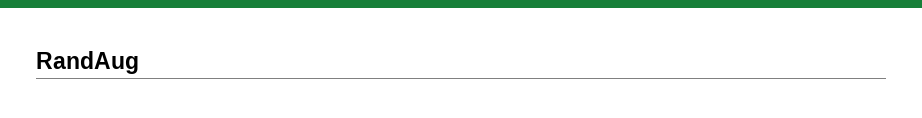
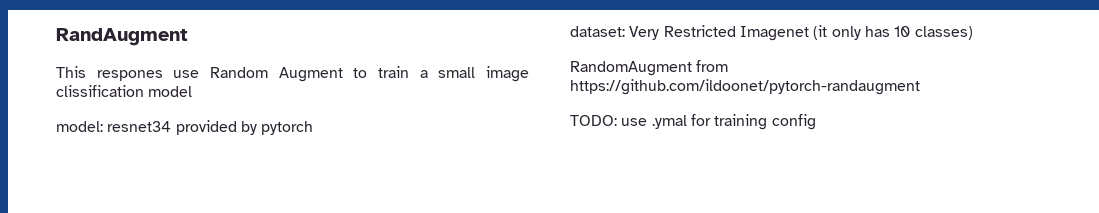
- RandAug
+ RandAugment
+ This respones use Random Augment to train a small image clissification model
+ model: resnet34 provided by pytorch
+ dataset: Very Restricted Imagenet (it only has 10 classes)
+ RandomAugment from https://github.com/ildoonet/pytorch-randaugment
+ TODO: use .ymal for training config

